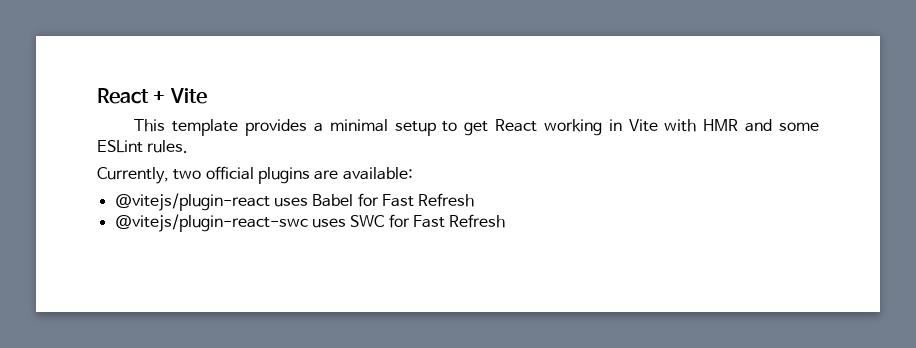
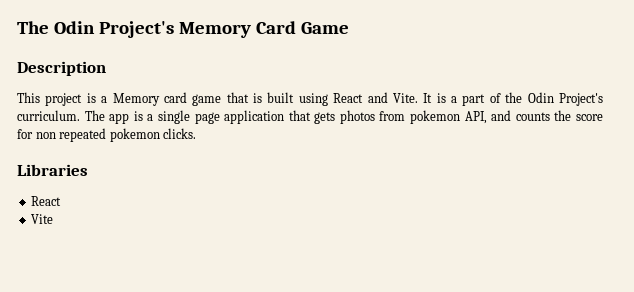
- React + Vite
- This template provides a minimal setup to get React working in Vite with HMR and some ESLint rules.
- Currently, two official plugins are available:
- @vitejs/plugin-react uses Babel for Fast Refresh
- @vitejs/plugin-react-swc uses SWC for Fast Refresh
+ The Odin Project's Memory Card Game
+ Description
+ This project is a Memory card game that is built using React and Vite. It is a part of the Odin Project's curriculum. The app is a single page application that gets photos from pokemon API, and counts the score for non repeated pokemon clicks.
+ Libraries
+ React
+ Vite

